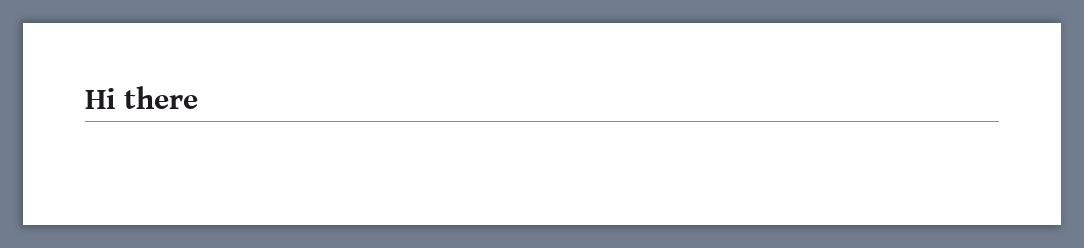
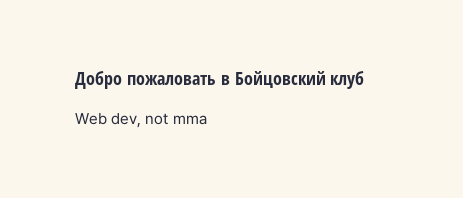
- Hi there
+ Добро пожаловать в Бойцовский клуб
+ Web dev, not mma

